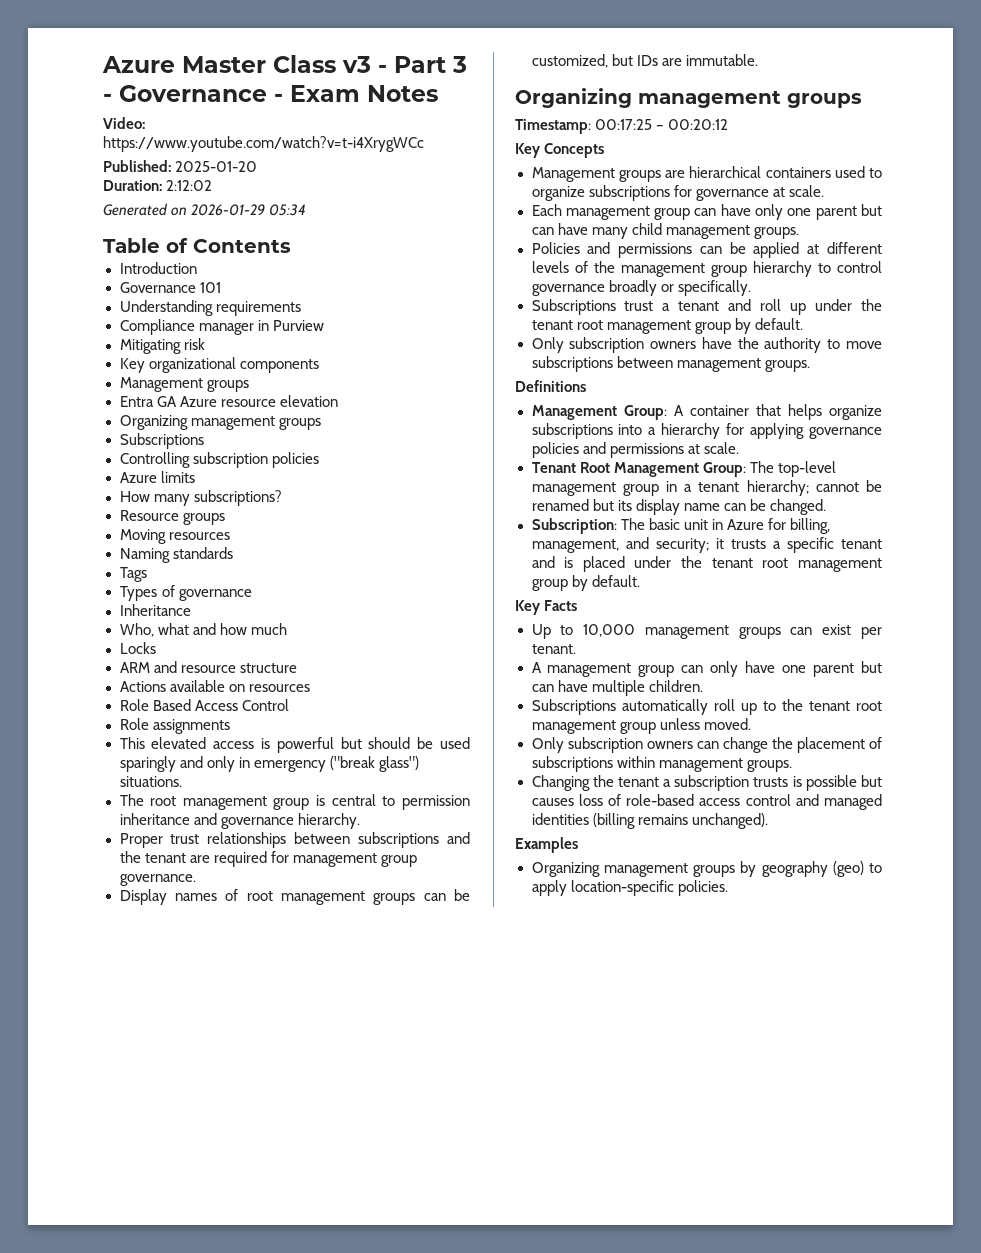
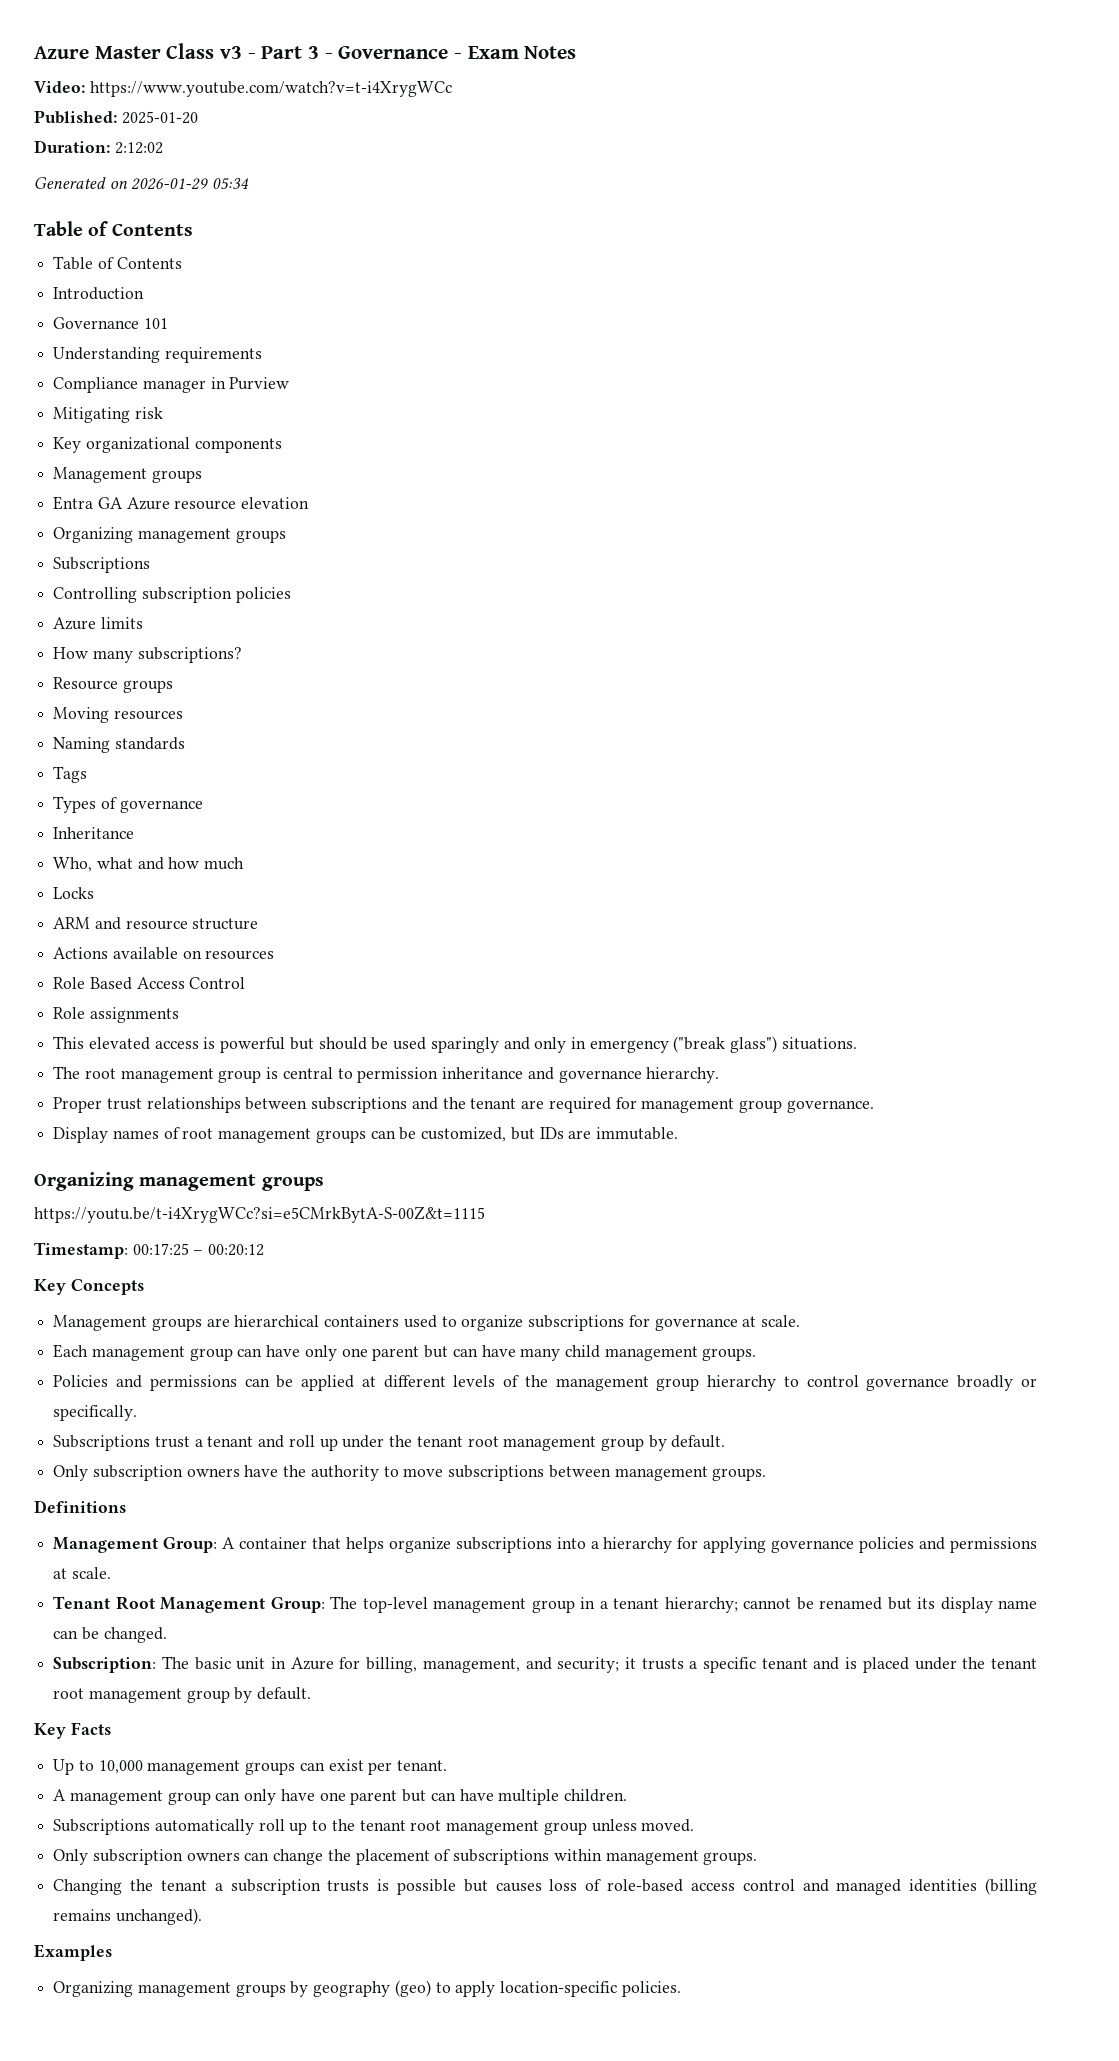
  Generated on 2026-01-29 05:34
+ Table of Contents
+ https://youtu.be/t-i4XrygWCc?si=e5CMrkBytA-S-00Z&t=1115

